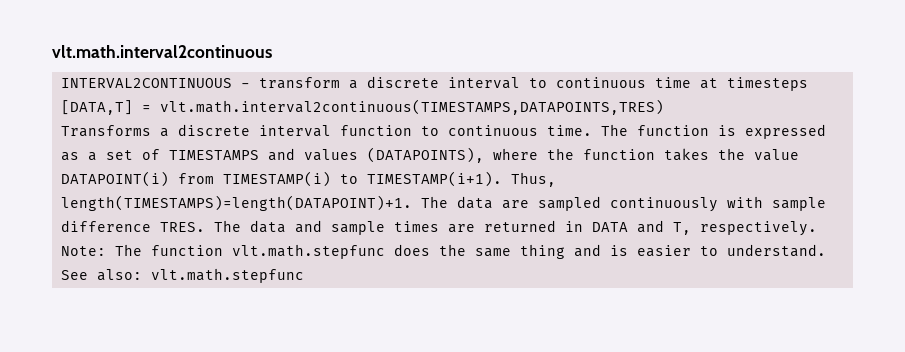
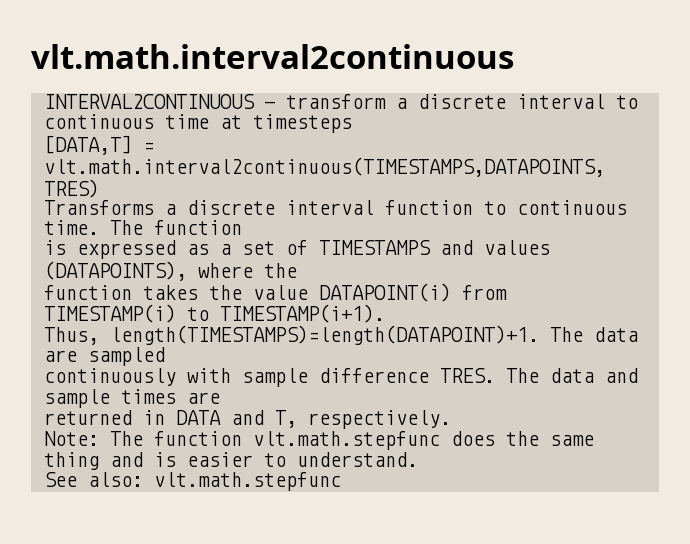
- Transforms a discrete interval function to continuous time. The function is expressed as a set of TIMESTAMPS and values (DATAPOINTS), where the function takes the value DATAPOINT(i) from TIMESTAMP(i) to TIMESTAMP(i+1). Thus, length(TIMESTAMPS)=length(DATAPOINT)+1.
+ Transforms a discrete interval function to continuous time. The function
+ is expressed as a set of TIMESTAMPS and values (DATAPOINTS), where the
+ function takes the value DATAPOINT(i) from TIMESTAMP(i) to TIMESTAMP(i+1).
+ Thus, length(TIMESTAMPS)=length(DATAPOINT)+1.
- The data are sampled continuously with sample difference TRES.
+ The data are sampled
+ continuously with sample difference TRES.
- The data and sample times are returned in DATA and T, respectively.
+ The data and sample times are
+ returned in DATA and T, respectively.

